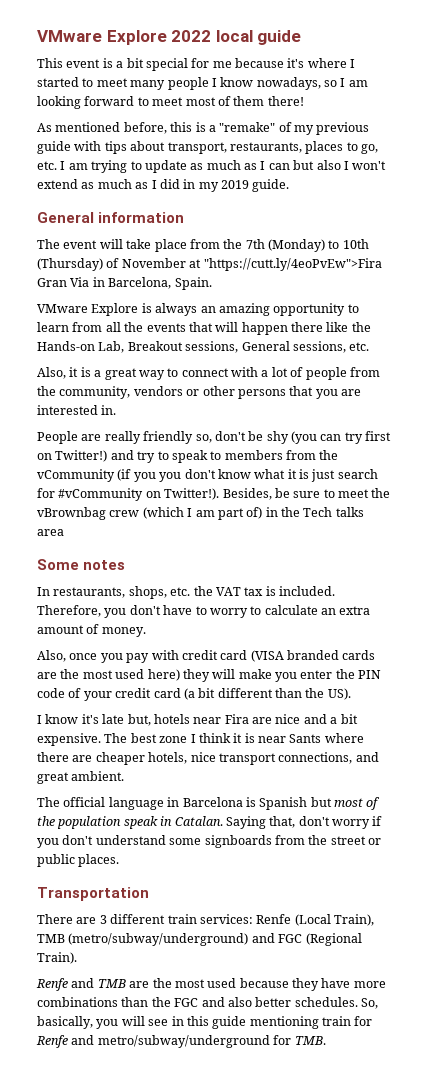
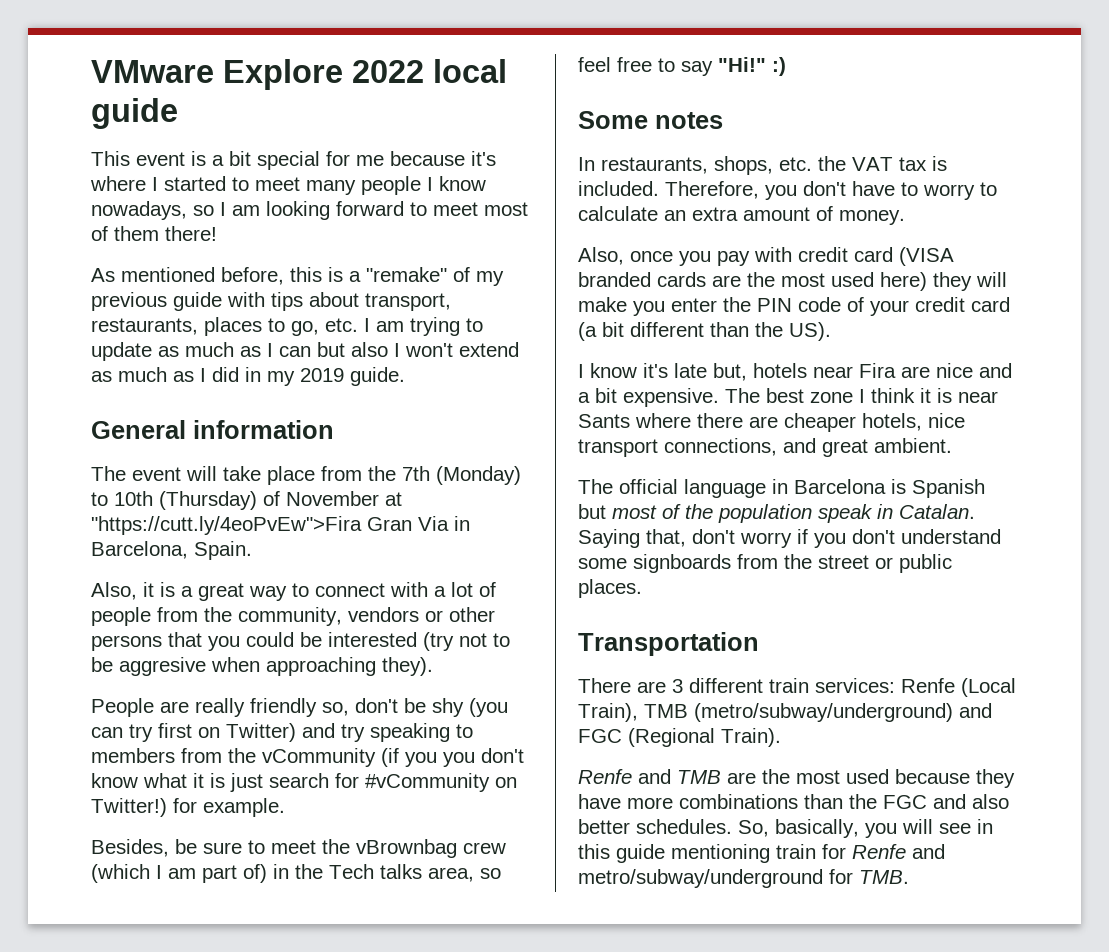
- VMware Explore is always an amazing opportunity to learn from all the events that will happen there like the Hands-on Lab, Breakout sessions, General sessions, etc.
- Also, it is a great way to connect with a lot of people from the community, vendors or other persons that you are interested in.
+ Also, it is a great way to connect with a lot of people from the community, vendors or other persons that you could be interested (try not to be aggresive when approaching they).
- People are really friendly so, don't be shy (you can try first on Twitter!) and try to speak to members from the vCommunity (if you you don't know what it is just search for #vCommunity on Twitter!). Besides, be sure to meet the vBrownbag crew (which I am part of) in the Tech talks area
+ People are really friendly so, don't be shy (you can try first on Twitter) and try speaking to members from the vCommunity (if you you don't know what it is just search for #vCommunity on Twitter!) for example.
+ Besides, be sure to meet the vBrownbag crew (which I am part of) in the Tech talks area, so feel free to say "Hi!" :)

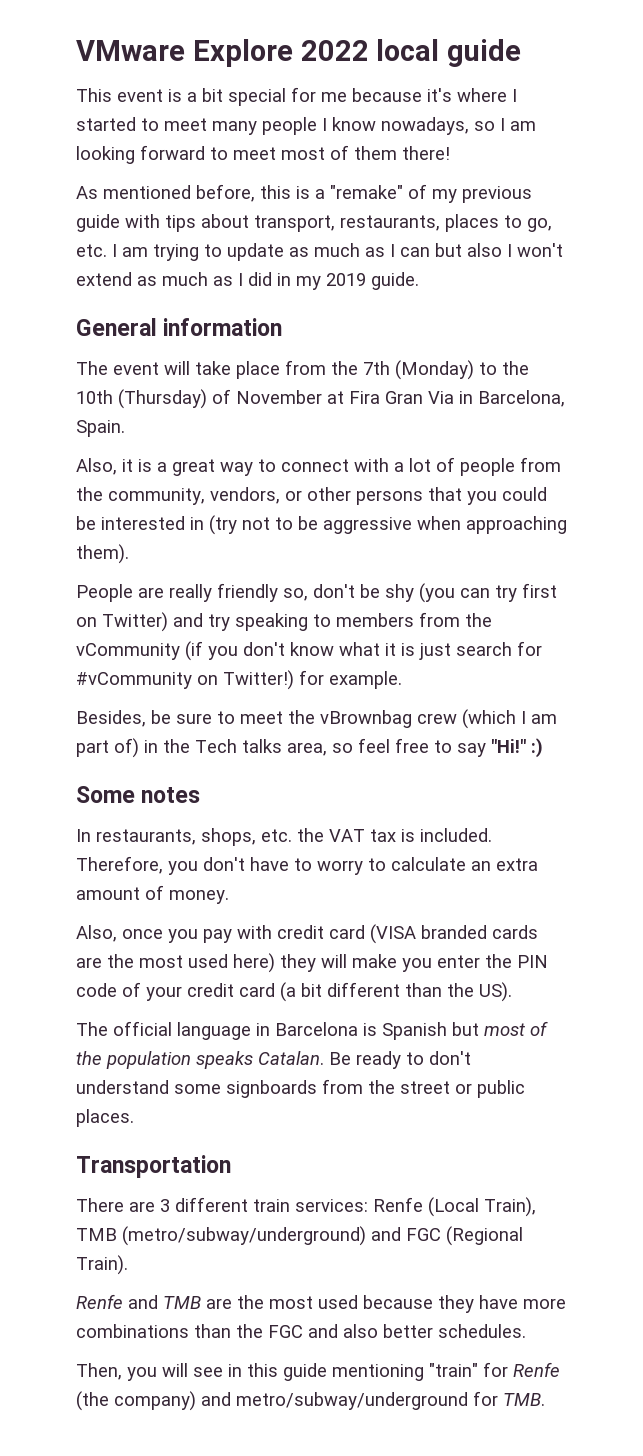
- The event will take place from the 7th (Monday) to 10th (Thursday) of November at "https://cutt.ly/4eoPvEw">Fira Gran Via in Barcelona, Spain.
+ The event will take place from the 7th (Monday) to the 10th (Thursday) of November at Fira Gran Via in Barcelona, Spain.
- Also, it is a great way to connect with a lot of people from the community, vendors or other persons that you could be interested (try not to be aggresive when approaching they).
+ Also, it is a great way to connect with a lot of people from the community, vendors, or other persons that you could be interested in (try not to be aggressive when approaching them).
- People are really friendly so, don't be shy (you can try first on Twitter) and try speaking to members from the vCommunity (if you you don't know what it is just search for #vCommunity on Twitter!) for example.
+ People are really friendly so, don't be shy (you can try first on Twitter) and try speaking to members from the vCommunity (if you don't know what it is just search for #vCommunity on Twitter!) for example.
- I know it's late but, hotels near Fira are nice and a bit expensive. The best zone I think it is near Sants where there are cheaper hotels, nice transport connections, and great ambient.
- The official language in Barcelona is Spanish but most of the population speak in Catalan. Saying that, don't worry if you don't understand some signboards from the street or public places.
+ The official language in Barcelona is Spanish but most of the population speaks Catalan. Be ready to don't understand some signboards from the street or public places.
- Renfe and TMB are the most used because they have more combinations than the FGC and also better schedules. So, basically, you will see in this guide mentioning train for Renfe and metro/subway/underground for TMB.
+ Renfe and TMB are the most used because they have more combinations than the FGC and also better schedules.
+ Then, you will see in this guide mentioning "train" for Renfe (the company) and metro/subway/underground for TMB.

